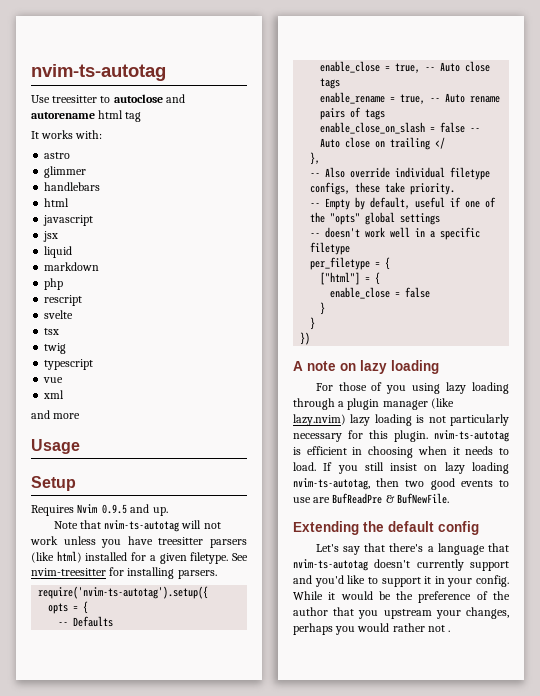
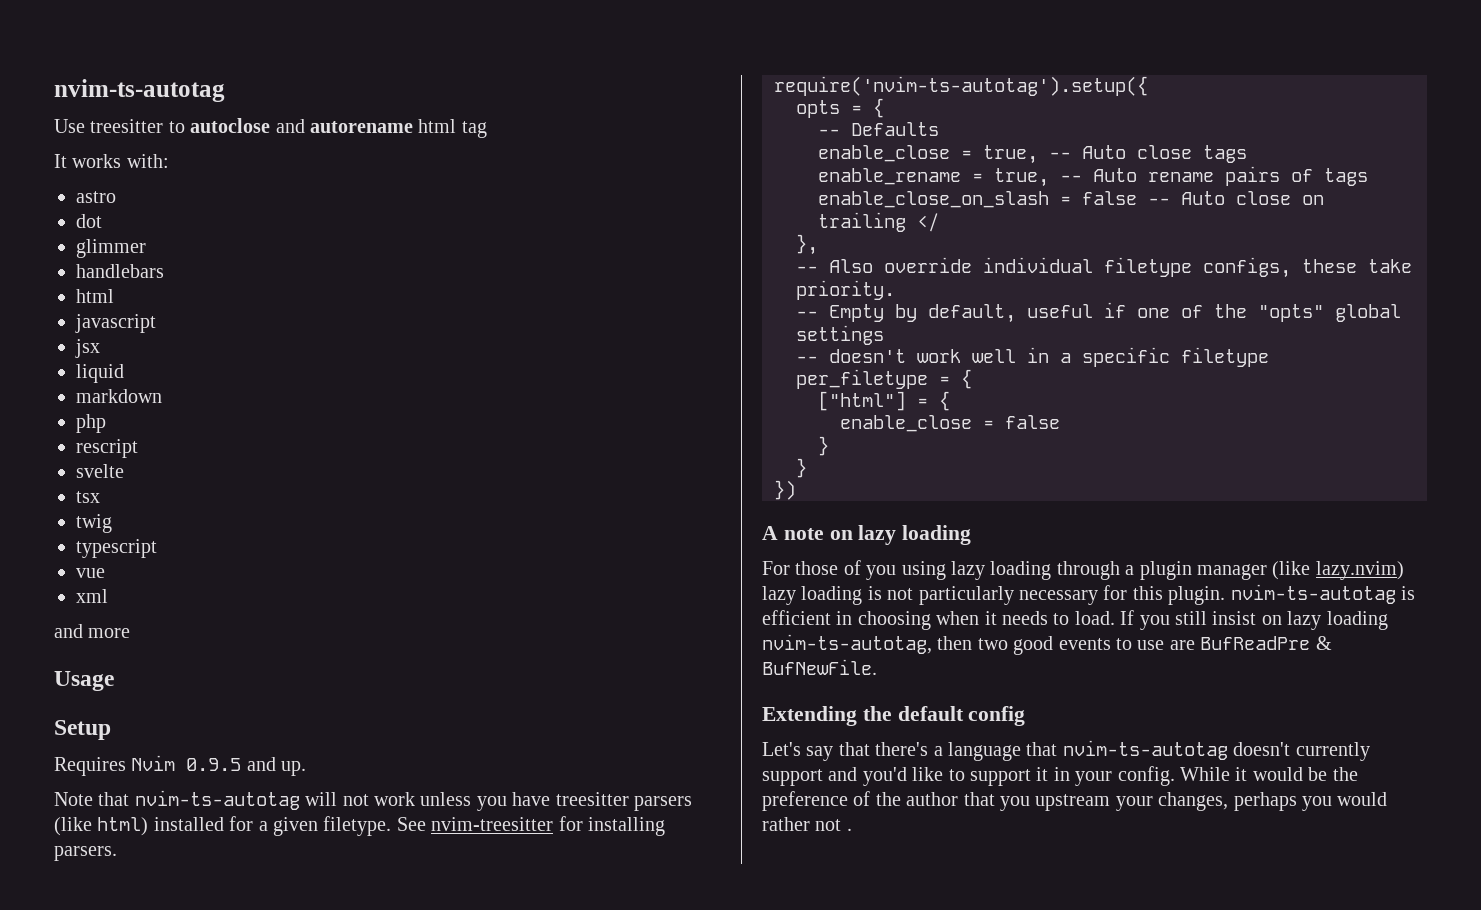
+ dot

